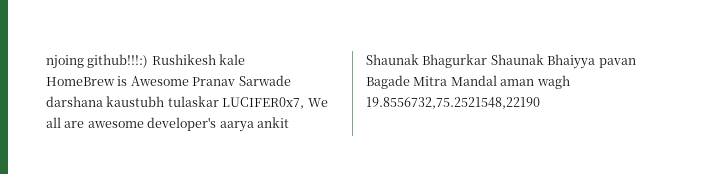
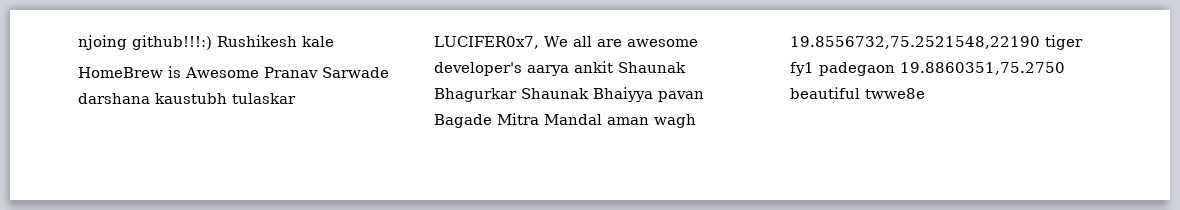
- HomeBrew is Awesome Pranav Sarwade darshana kaustubh tulaskar LUCIFER0x7, We all are awesome developer's aarya ankit Shaunak Bhagurkar Shaunak Bhaiyya pavan Bagade Mitra Mandal aman wagh 19.8556732,75.2521548,22190
+ HomeBrew is Awesome Pranav Sarwade darshana kaustubh tulaskar LUCIFER0x7, We all are awesome developer's aarya ankit Shaunak Bhagurkar Shaunak Bhaiyya pavan Bagade Mitra Mandal aman wagh 19.8556732,75.2521548,22190 tiger fy1 padegaon 19.8860351,75.2750 beautiful twwe8e

